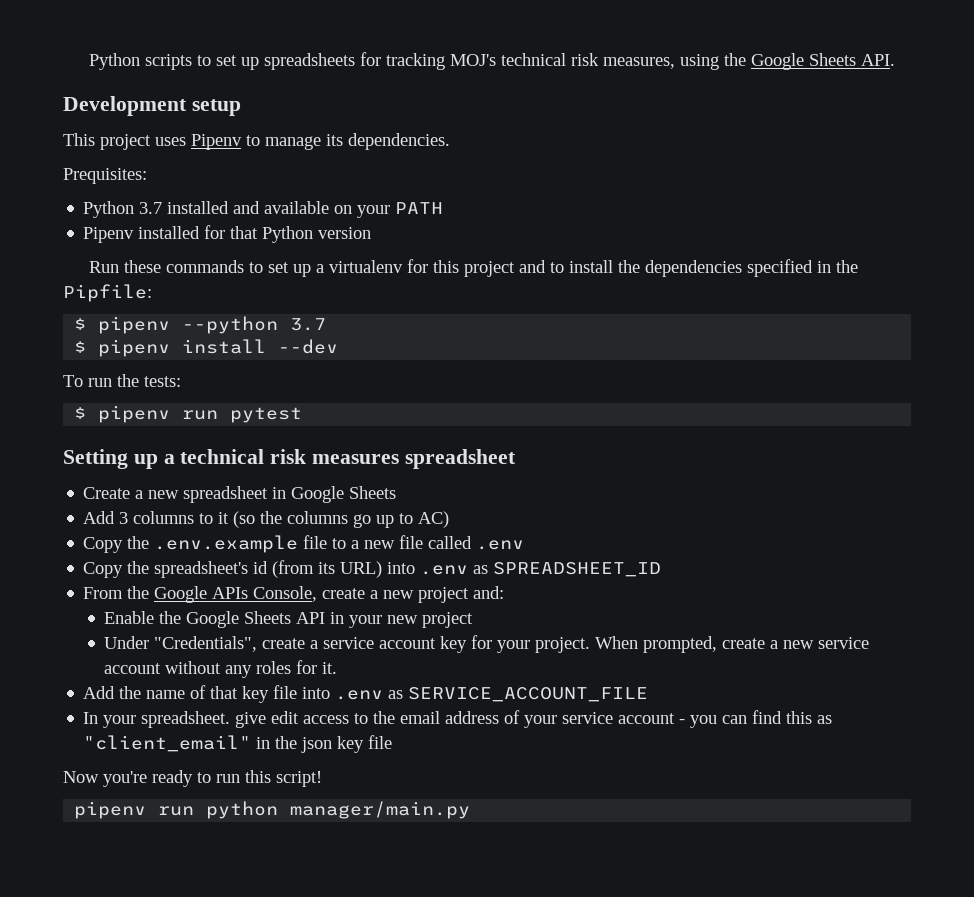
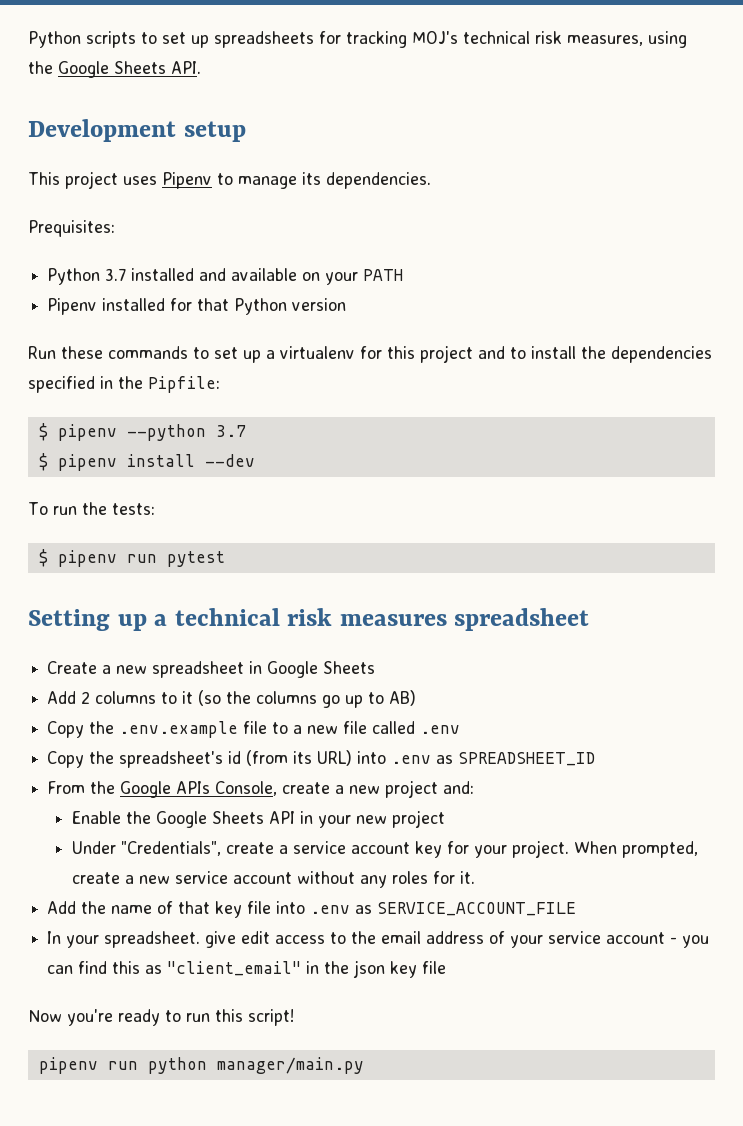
- Add 3 columns to it (so the columns go up to AC)
+ Add 2 columns to it (so the columns go up to AB)

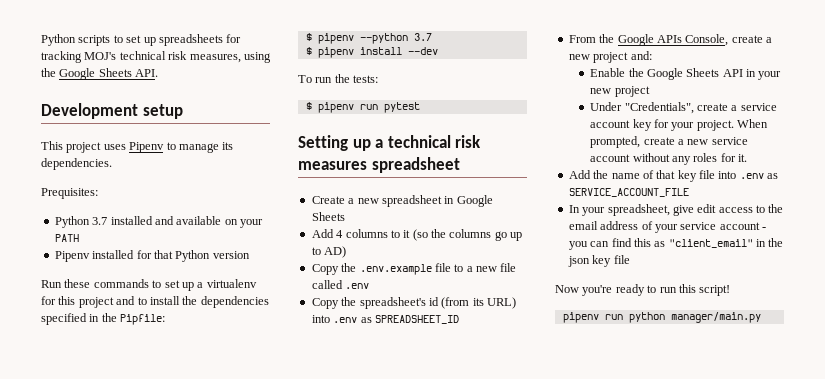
- Add 2 columns to it (so the columns go up to AB)
+ Add 4 columns to it (so the columns go up to AD)
- In your spreadsheet. give edit access to the email address of your service account - you can find this as "client_email" in the json key file
+ In your spreadsheet, give edit access to the email address of your service account - you can find this as "client_email" in the json key file

